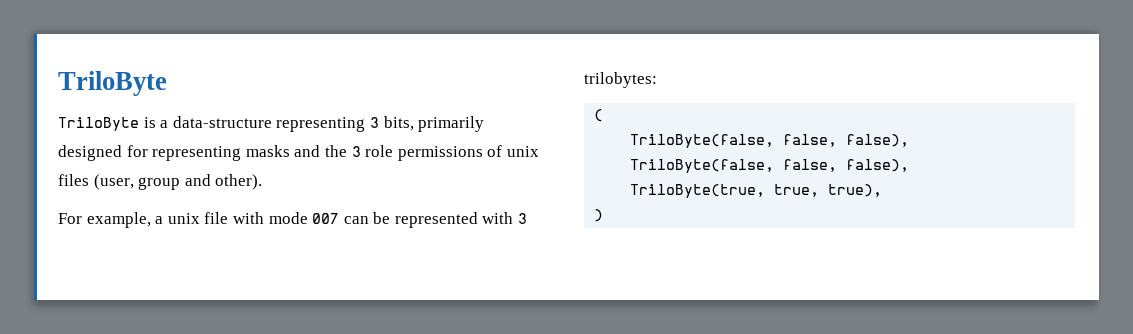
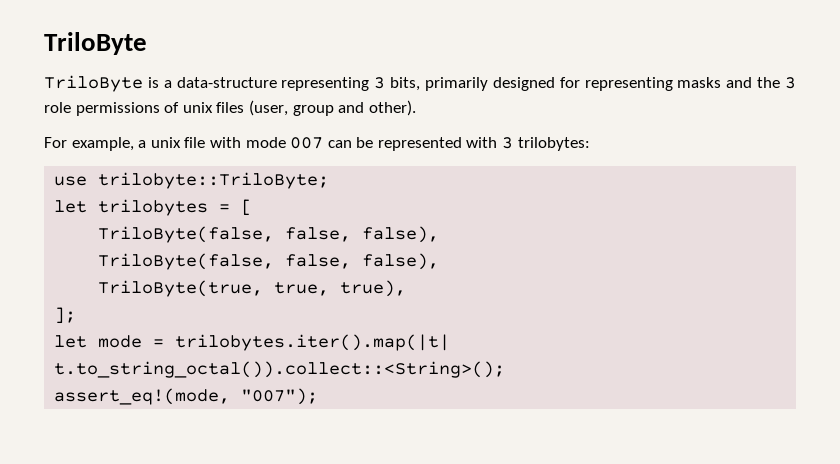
- (
+ use trilobyte::TriloByte;
+ let trilobytes = [
- )
+ ];
+ let mode = trilobytes.iter().map(|t| t.to_string_octal()).collect::<String>();
+ assert_eq!(mode, "007");

